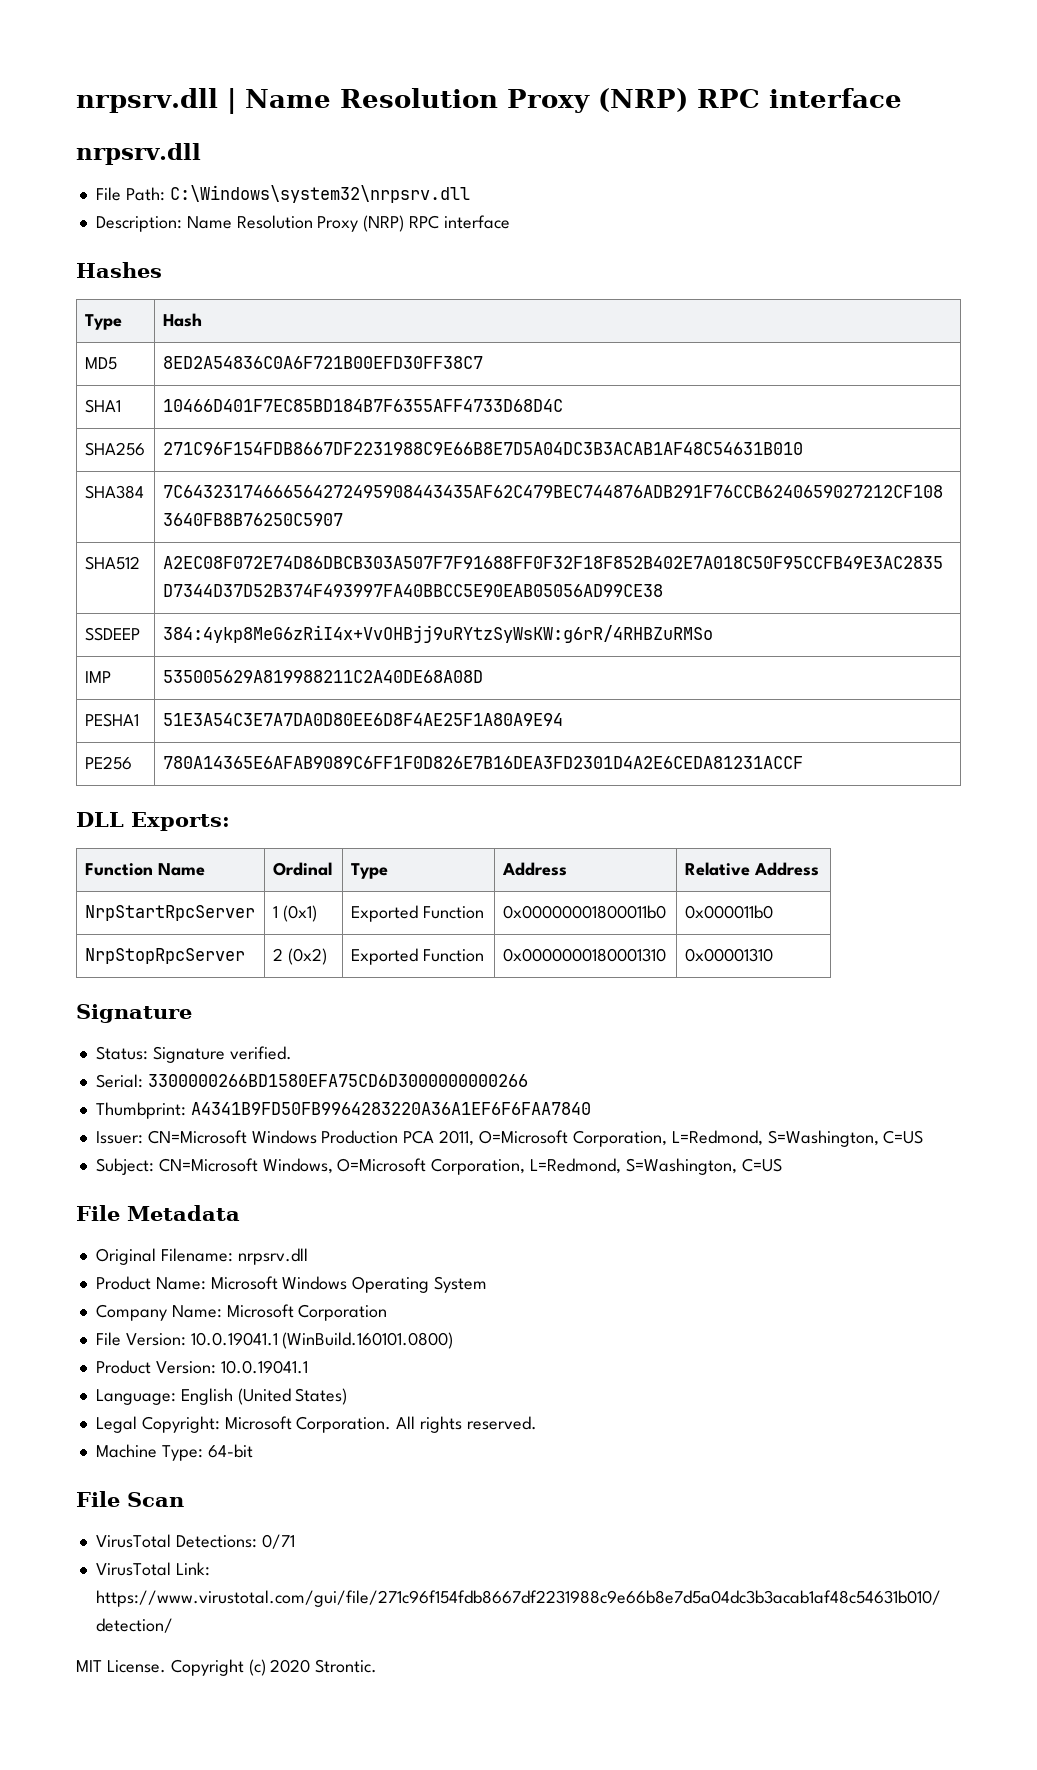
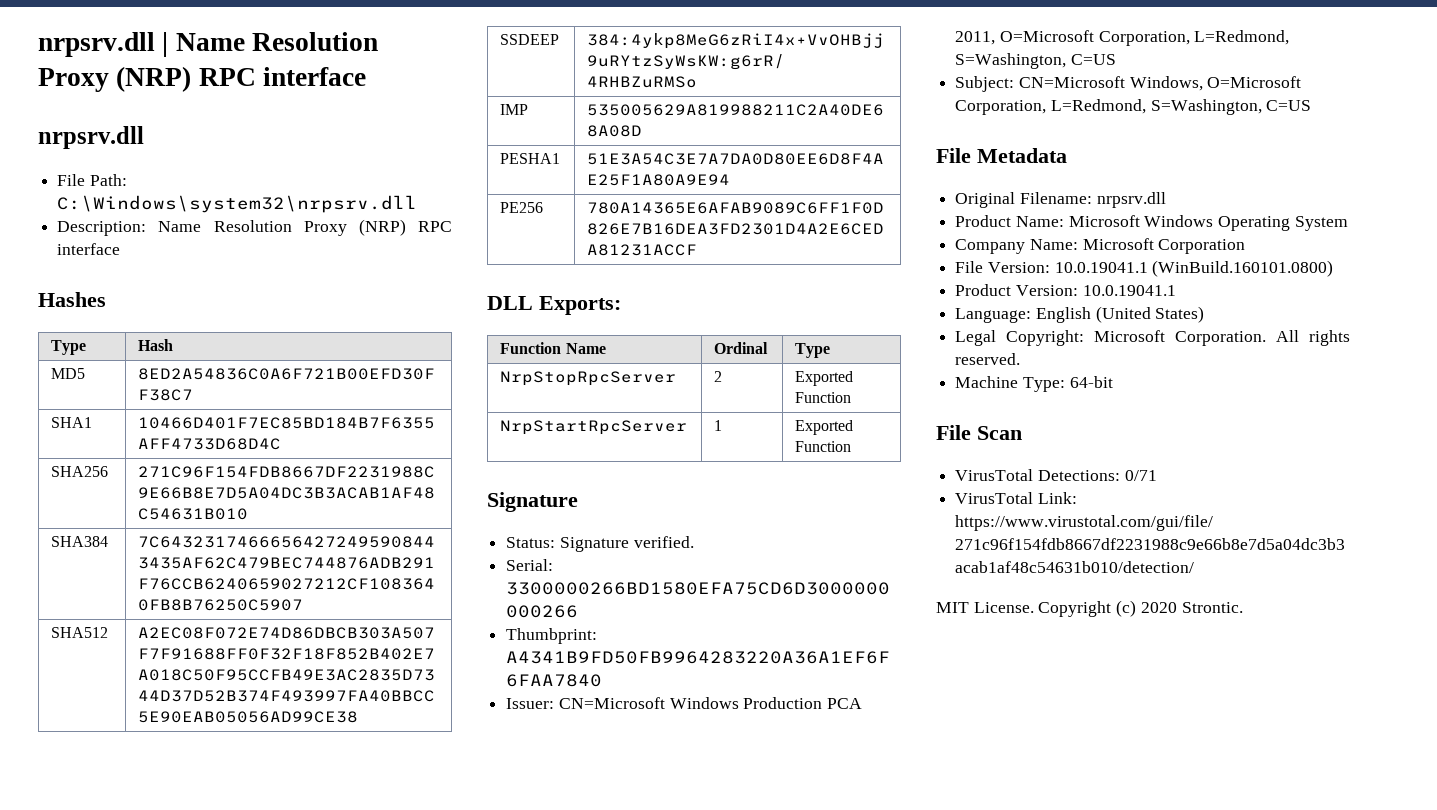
- Function Name | Ordinal | Type | Address | Relative Address
+ Function Name | Ordinal | Type
+ NrpStopRpcServer | 2 | Exported Function
- NrpStartRpcServer | 1 (0x1) | Exported Function | 0x00000001800011b0 | 0x000011b0
- NrpStopRpcServer | 2 (0x2) | Exported Function | 0x0000000180001310 | 0x00001310
+ NrpStartRpcServer | 1 | Exported Function

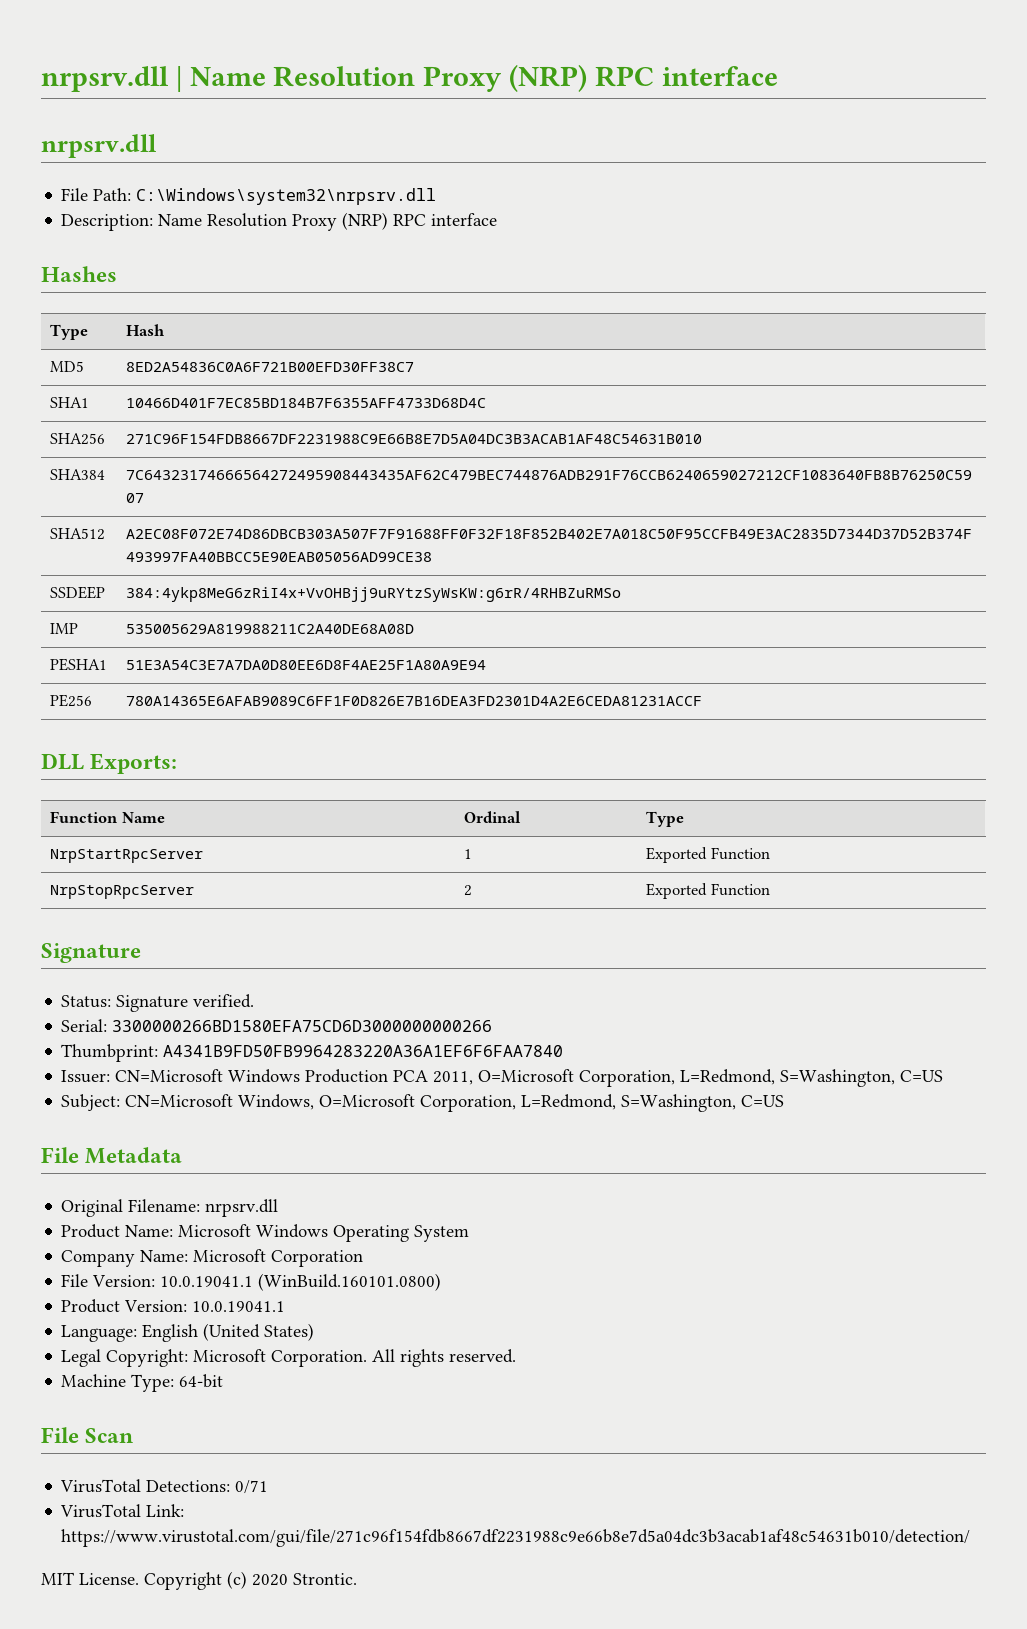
+ NrpStartRpcServer | 1 | Exported Function
  NrpStopRpcServer | 2 | Exported Function
- NrpStartRpcServer | 1 | Exported Function

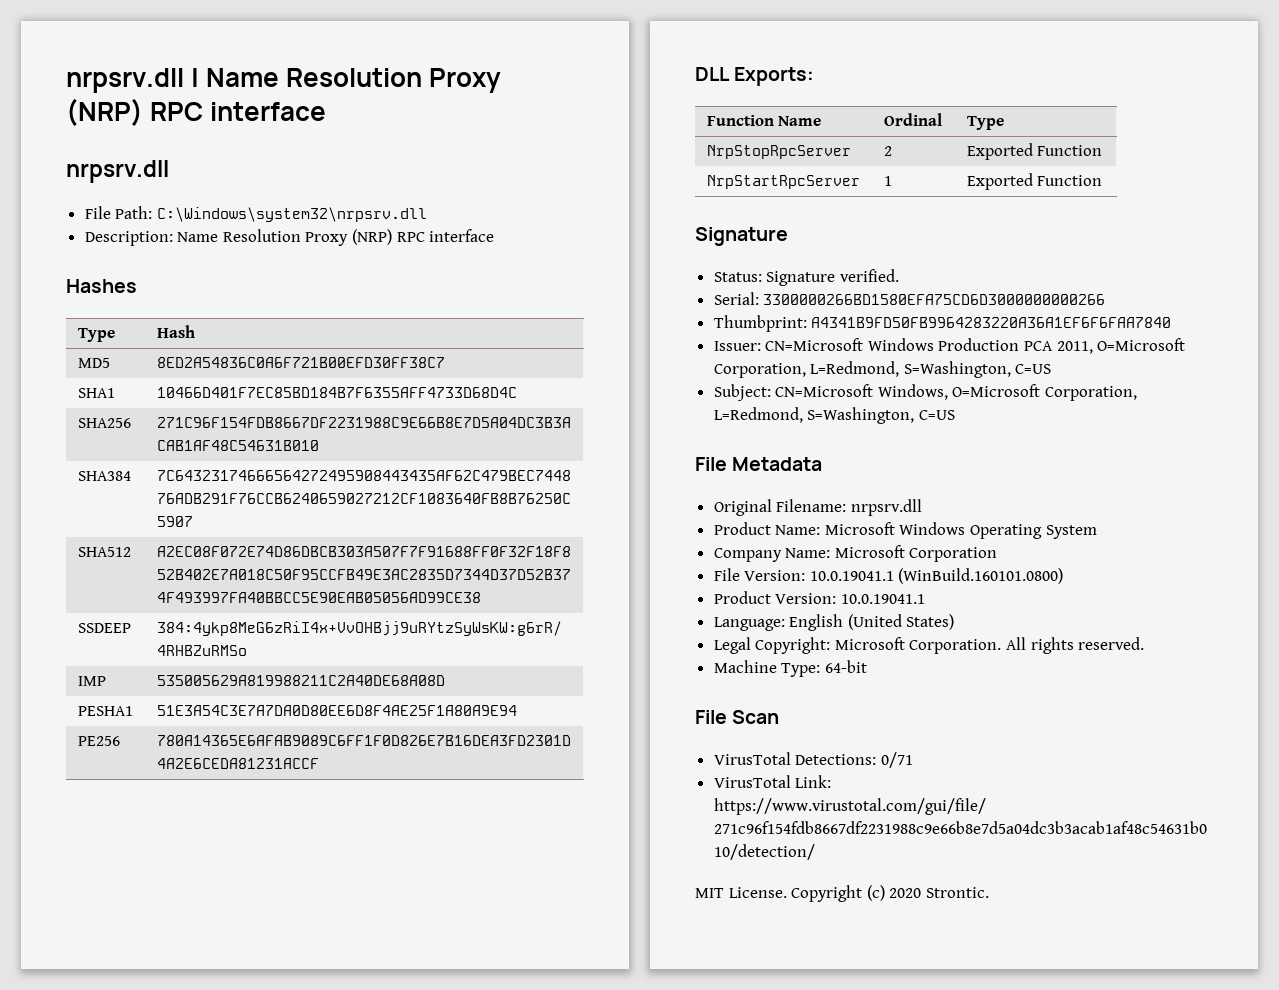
+ NrpStopRpcServer | 2 | Exported Function
  NrpStartRpcServer | 1 | Exported Function
- NrpStopRpcServer | 2 | Exported Function

